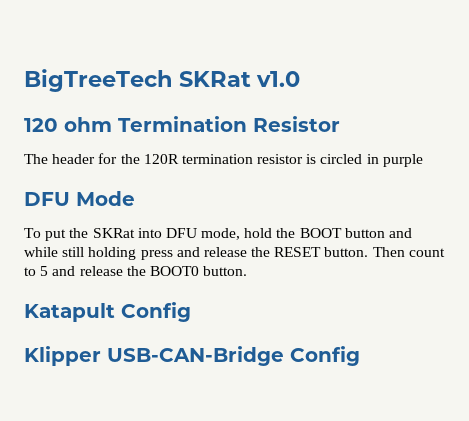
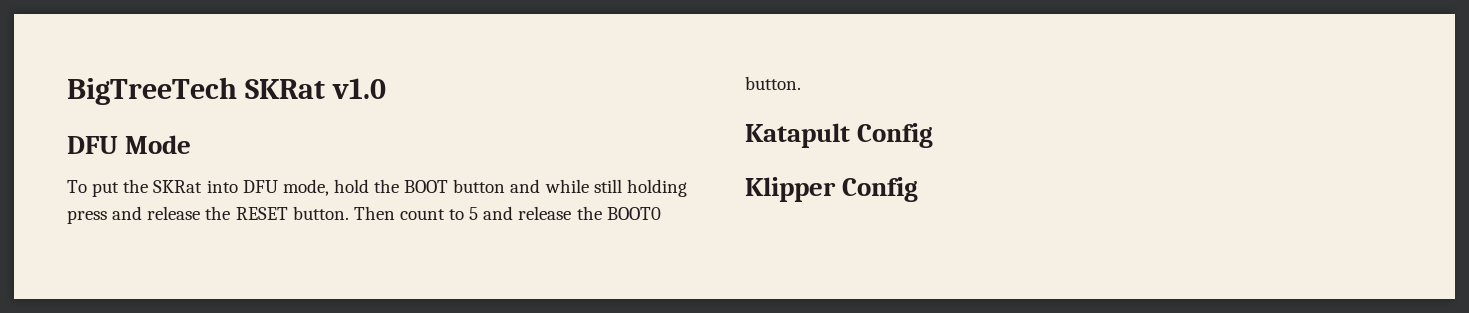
- 120 ohm Termination Resistor
- The header for the 120R termination resistor is circled in purple
- Klipper USB-CAN-Bridge Config
+ Klipper Config

